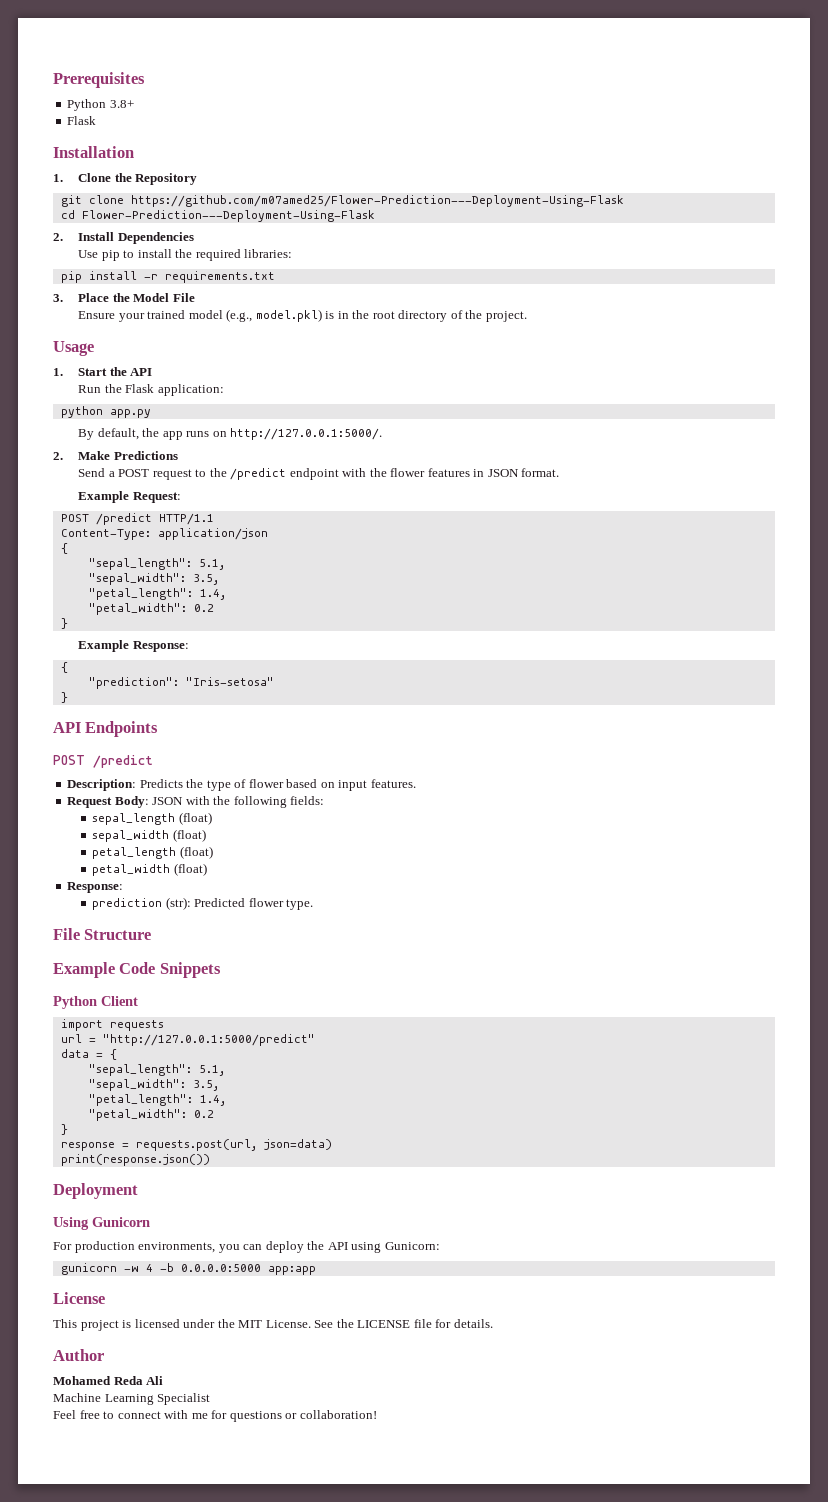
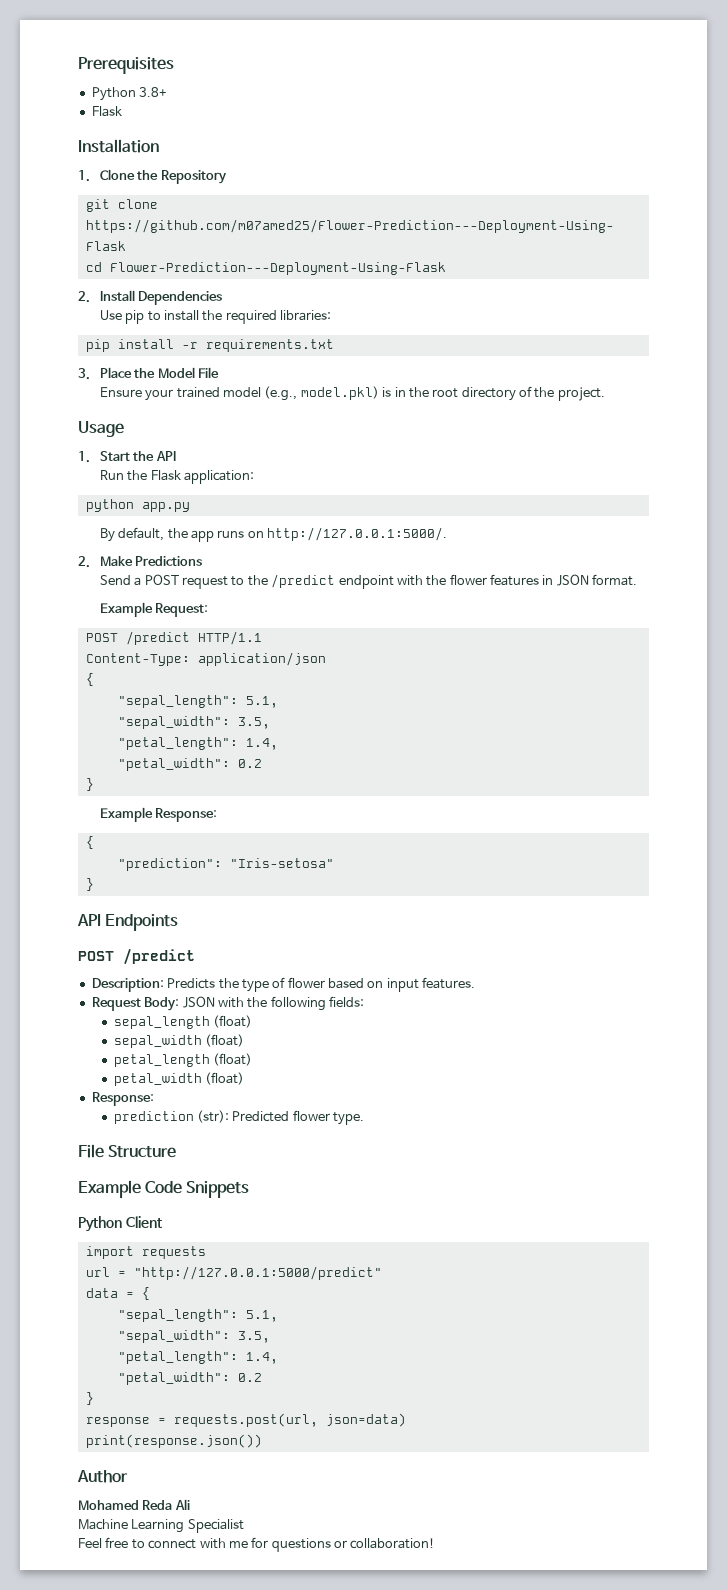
- Deployment
- Using Gunicorn
- For production environments, you can deploy the API using Gunicorn:
- gunicorn -w 4 -b 0.0.0.0:5000 app:app
- License
- This project is licensed under the MIT License. See the LICENSE file for details.

